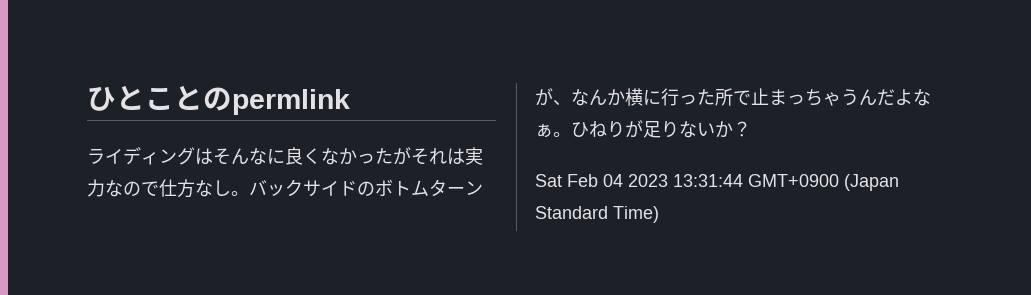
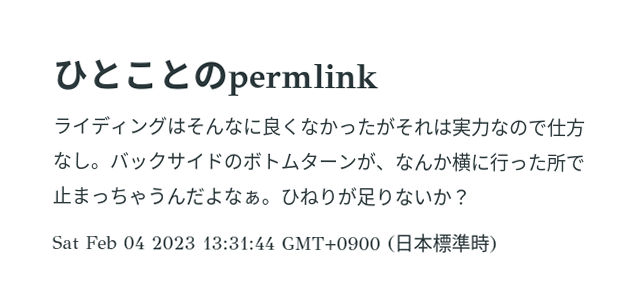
- Sat Feb 04 2023 13:31:44 GMT+0900 (Japan Standard Time)
+ Sat Feb 04 2023 13:31:44 GMT+0900 (日本標準時)

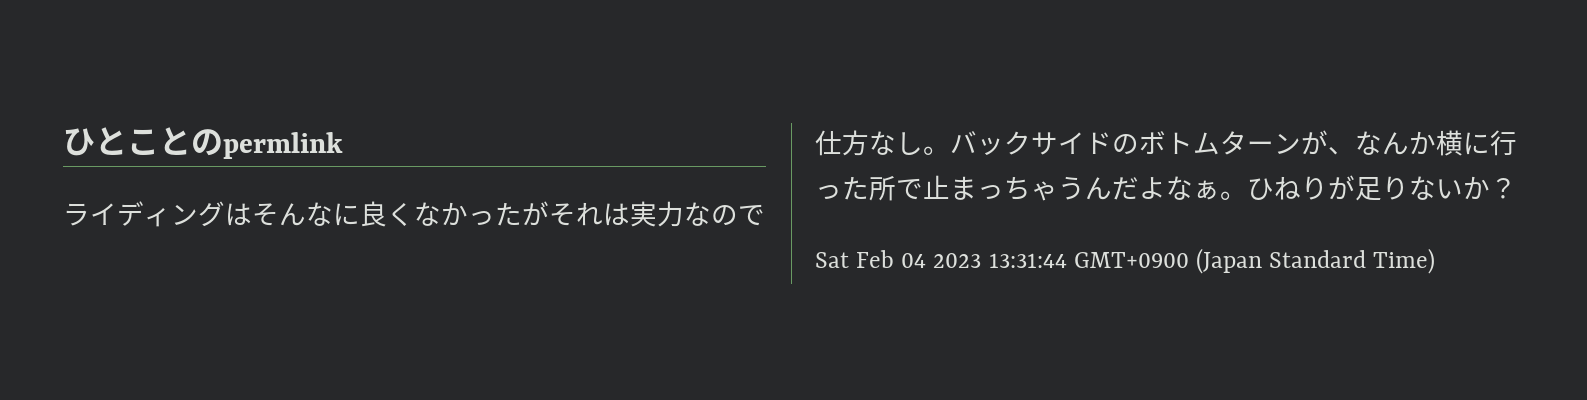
- Sat Feb 04 2023 13:31:44 GMT+0900 (日本標準時)
+ Sat Feb 04 2023 13:31:44 GMT+0900 (Japan Standard Time)

